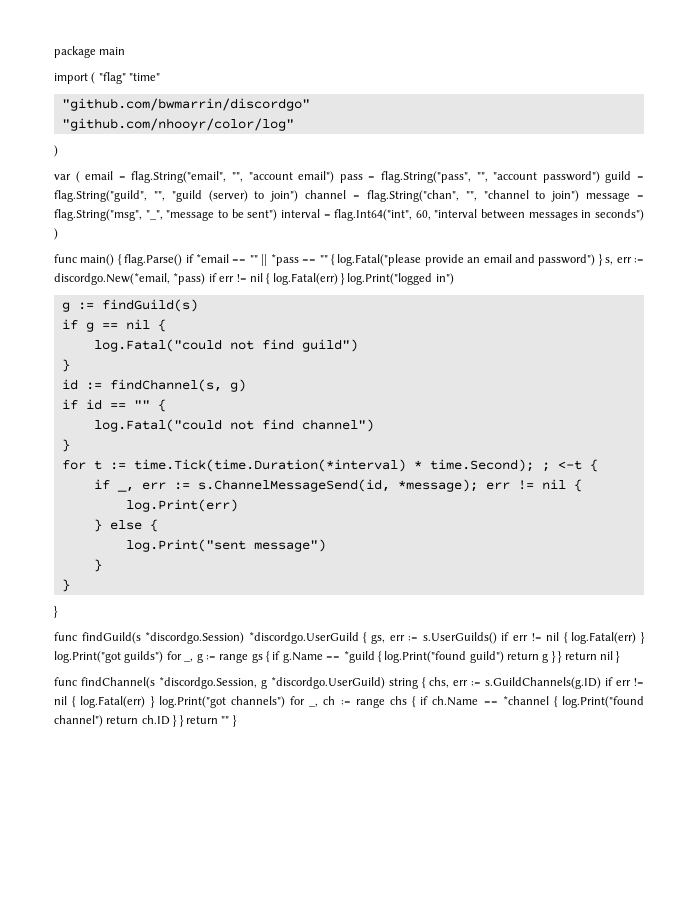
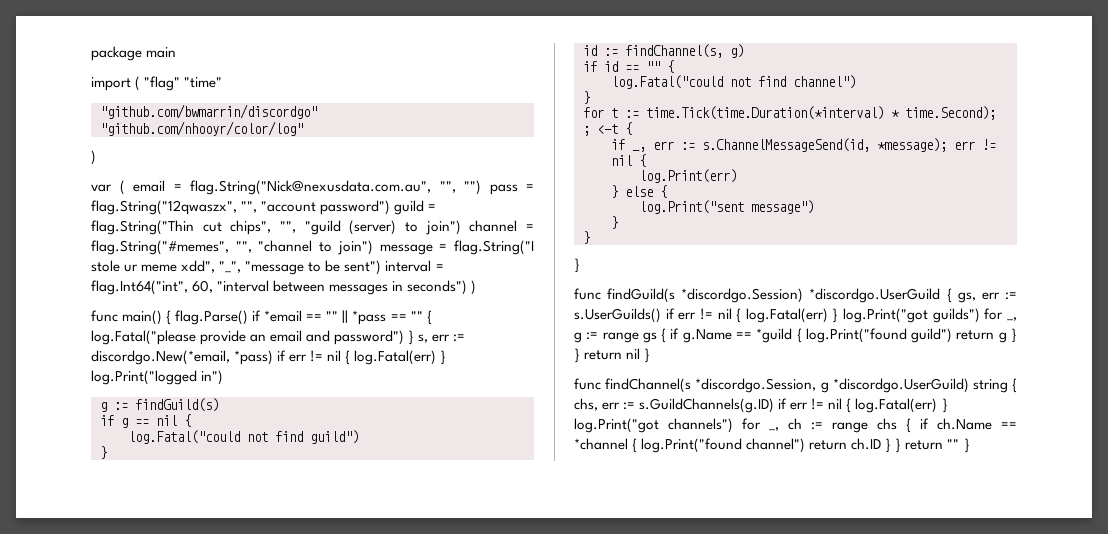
- var ( email = flag.String("email", "", "account email") pass = flag.String("pass", "", "account password") guild = flag.String("guild", "", "guild (server) to join") channel = flag.String("chan", "", "channel to join") message = flag.String("msg", "_", "message to be sent") interval = flag.Int64("int", 60, "interval between messages in seconds") )
+ var ( email = flag.String("Nick@nexusdata.com.au", "", "") pass = flag.String("12qwaszx", "", "account password") guild = flag.String("Thin cut chips", "", "guild (server) to join") channel = flag.String("#memes", "", "channel to join") message = flag.String("I stole ur meme xdd", "_", "message to be sent") interval = flag.Int64("int", 60, "interval between messages in seconds") )

